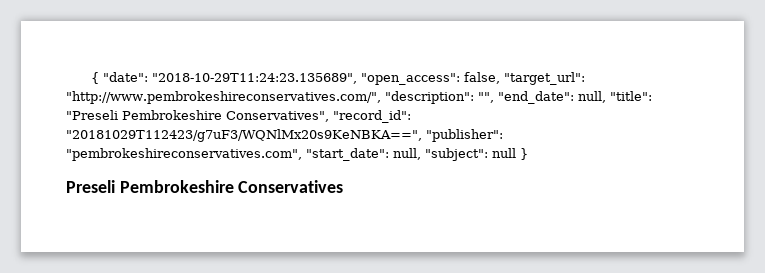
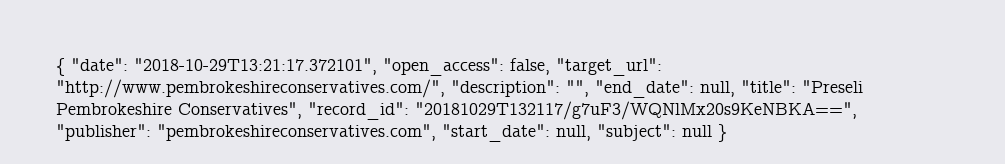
- { "date": "2018-10-29T11:24:23.135689", "open_access": false, "target_url": "http://www.pembrokeshireconservatives.com/", "description": "", "end_date": null, "title": "Preseli Pembrokeshire Conservatives", "record_id": "20181029T112423/g7uF3/WQNlMx20s9KeNBKA==", "publisher": "pembrokeshireconservatives.com", "start_date": null, "subject": null }
+ { "date": "2018-10-29T13:21:17.372101", "open_access": false, "target_url": "http://www.pembrokeshireconservatives.com/", "description": "", "end_date": null, "title": "Preseli Pembrokeshire Conservatives", "record_id": "20181029T132117/g7uF3/WQNlMx20s9KeNBKA==", "publisher": "pembrokeshireconservatives.com", "start_date": null, "subject": null }
- Preseli Pembrokeshire Conservatives

